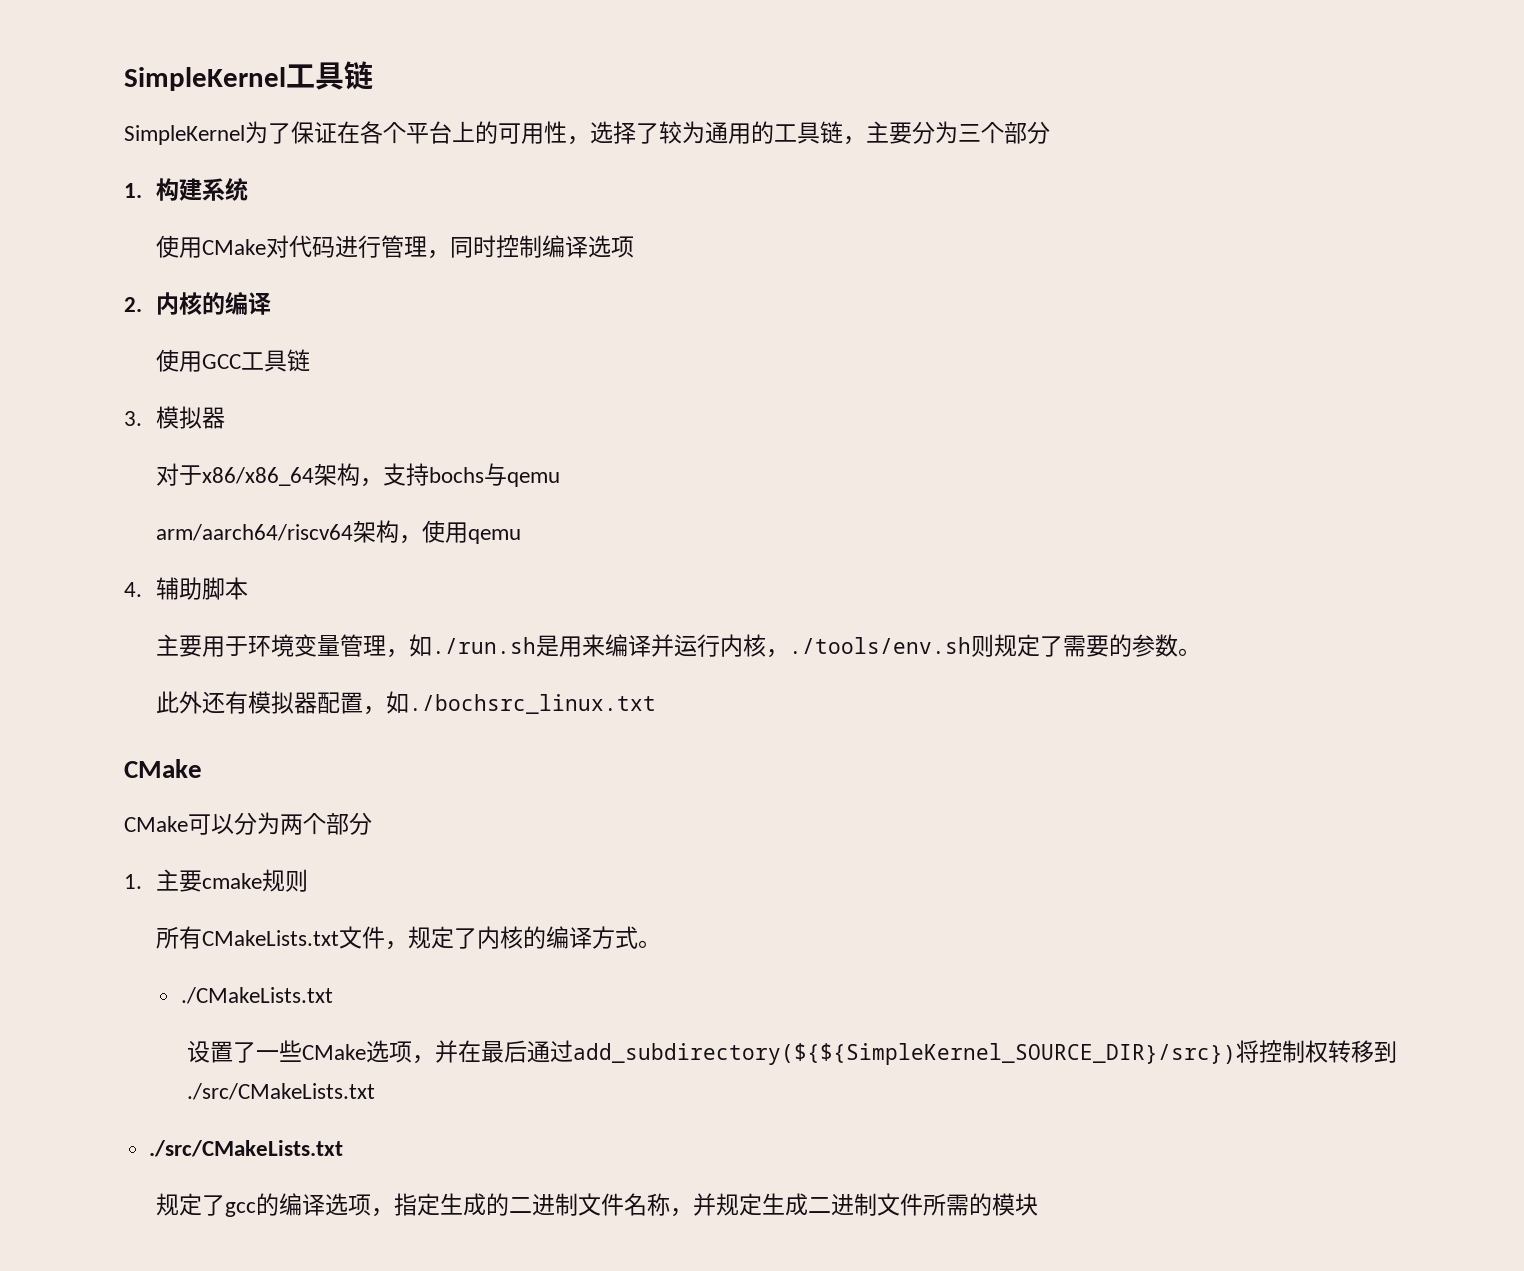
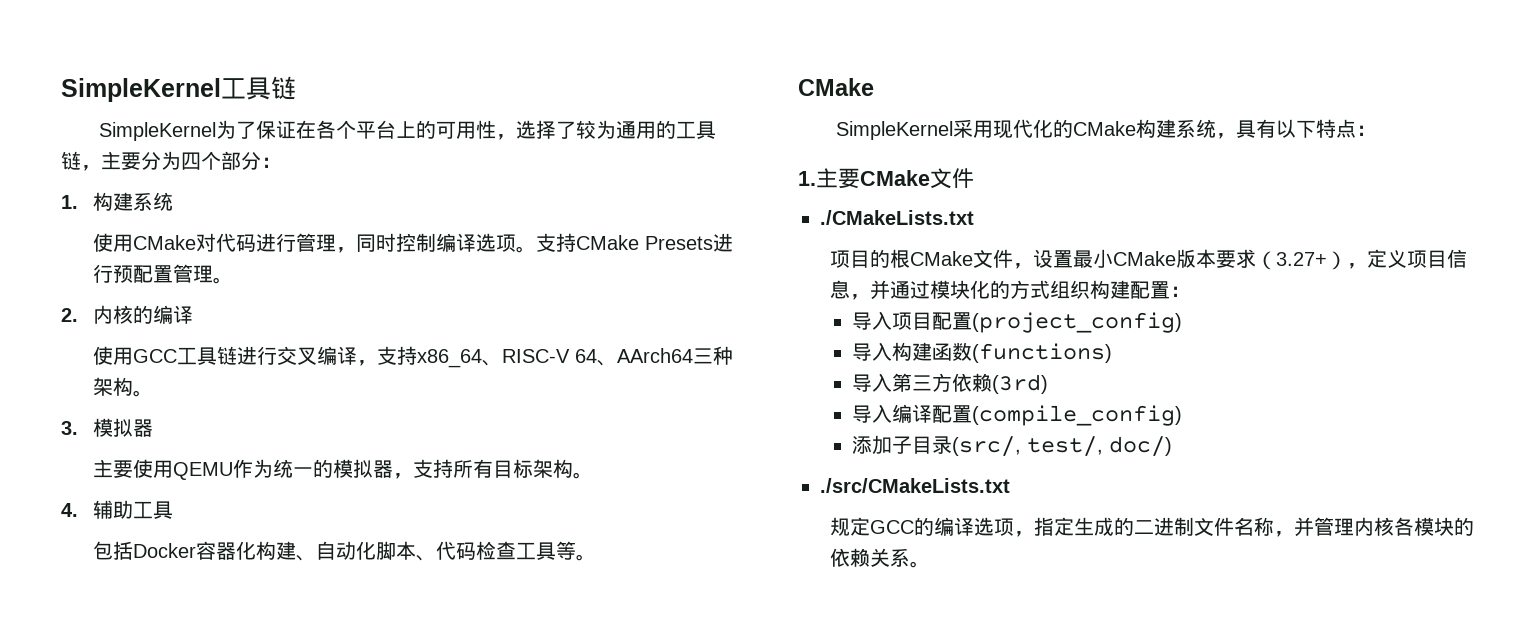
- SimpleKernel为了保证在各个平台上的可用性，选择了较为通用的工具链，主要分为三个部分
+ SimpleKernel为了保证在各个平台上的可用性，选择了较为通用的工具链，主要分为四个部分：
- 使用CMake对代码进行管理，同时控制编译选项
+ 使用CMake对代码进行管理，同时控制编译选项。支持CMake Presets进行预配置管理。
- 使用GCC工具链
+ 使用GCC工具链进行交叉编译，支持x86_64、RISC-V 64、AArch64三种架构。
  3.模拟器
- 对于x86/x86_64架构，支持bochs与qemu
- arm/aarch64/riscv64架构，使用qemu
- 4.辅助脚本
- 主要用于环境变量管理，如./run.sh是用来编译并运行内核，./tools/env.sh则规定了需要的参数。
- 此外还有模拟器配置，如./bochsrc_linux.txt
+ 主要使用QEMU作为统一的模拟器，支持所有目标架构。
+ 4.辅助工具
+ 包括Docker容器化构建、自动化脚本、代码检查工具等。
  CMake
- CMake可以分为两个部分
- 1.主要cmake规则
- 所有CMakeLists.txt文件，规定了内核的编译方式。
+ SimpleKernel采用现代化的CMake构建系统，具有以下特点：
+ 1.主要CMake文件
  ./CMakeLists.txt
- 设置了一些CMake选项，并在最后通过add_subdirectory(${${SimpleKernel_SOURCE_DIR}/src})将控制权转移到./src/CMakeLists.txt
+ 项目的根CMake文件，设置最小CMake版本要求（3.27+），定义项目信息，并通过模块化的方式组织构建配置：
+ 导入项目配置(project_config)
+ 导入构建函数(functions)
+ 导入第三方依赖(3rd)
+ 导入编译配置(compile_config)
+ 添加子目录(src/, test/, doc/)
- 规定了gcc的编译选项，指定生成的二进制文件名称，并规定生成二进制文件所需的模块
+ 规定GCC的编译选项，指定生成的二进制文件名称，并管理内核各模块的依赖关系。

